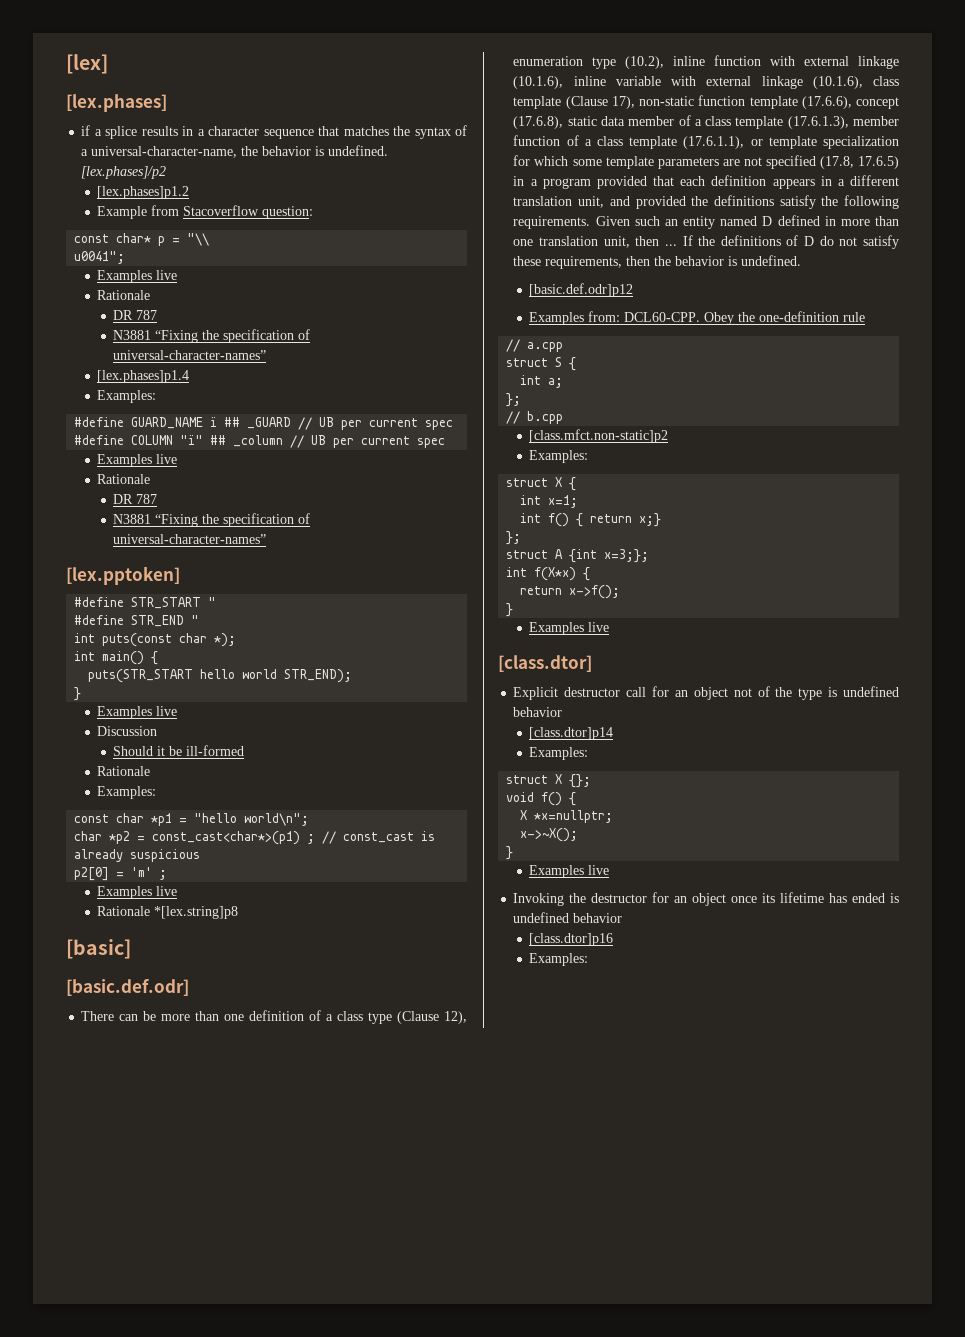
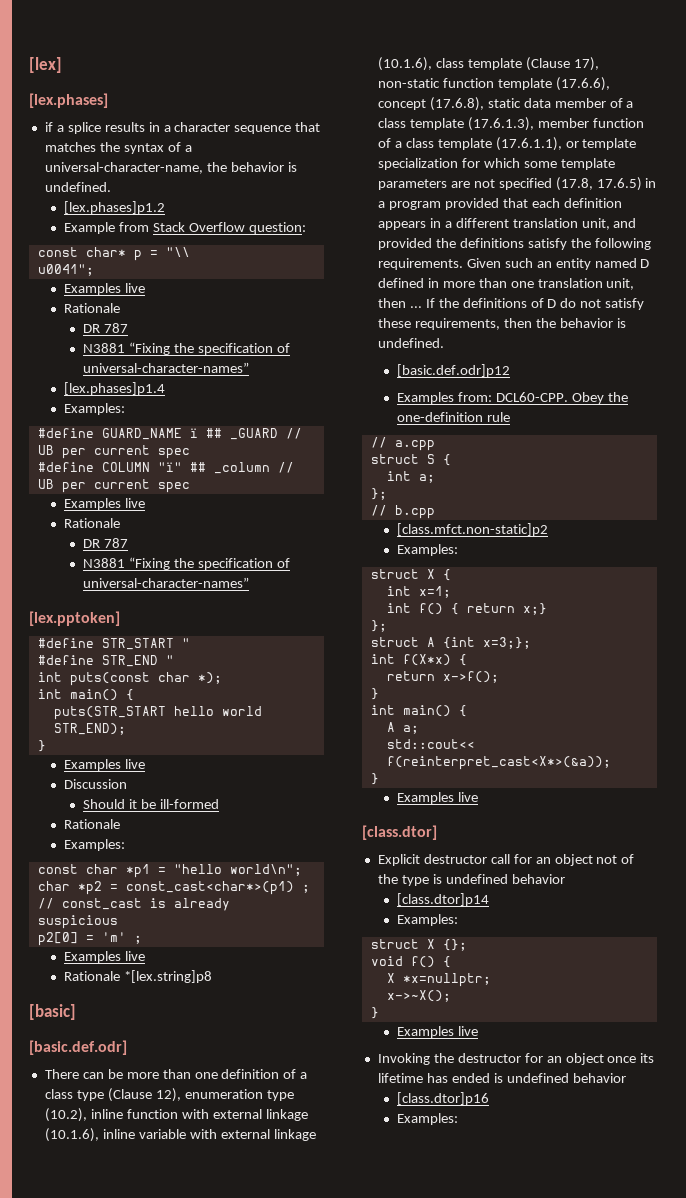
- [lex.phases]/p2
- Example from Stacoverflow question:
+ Example from Stack Overflow question:
  return x->f();
+ }
+ int main() {
+ A a;
+ std::cout<< f(reinterpret_cast<X*>(&a));

